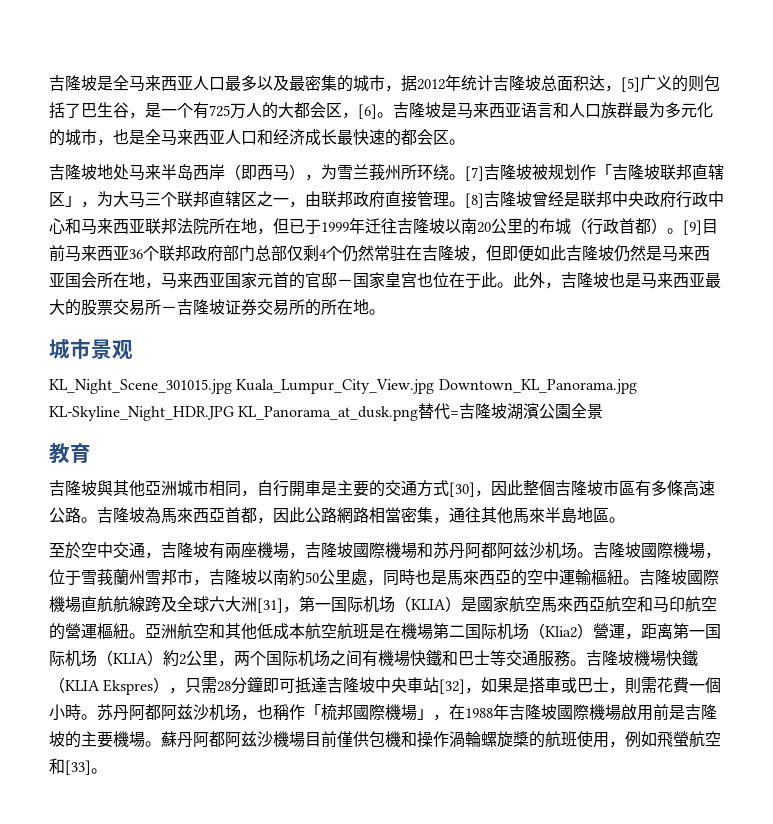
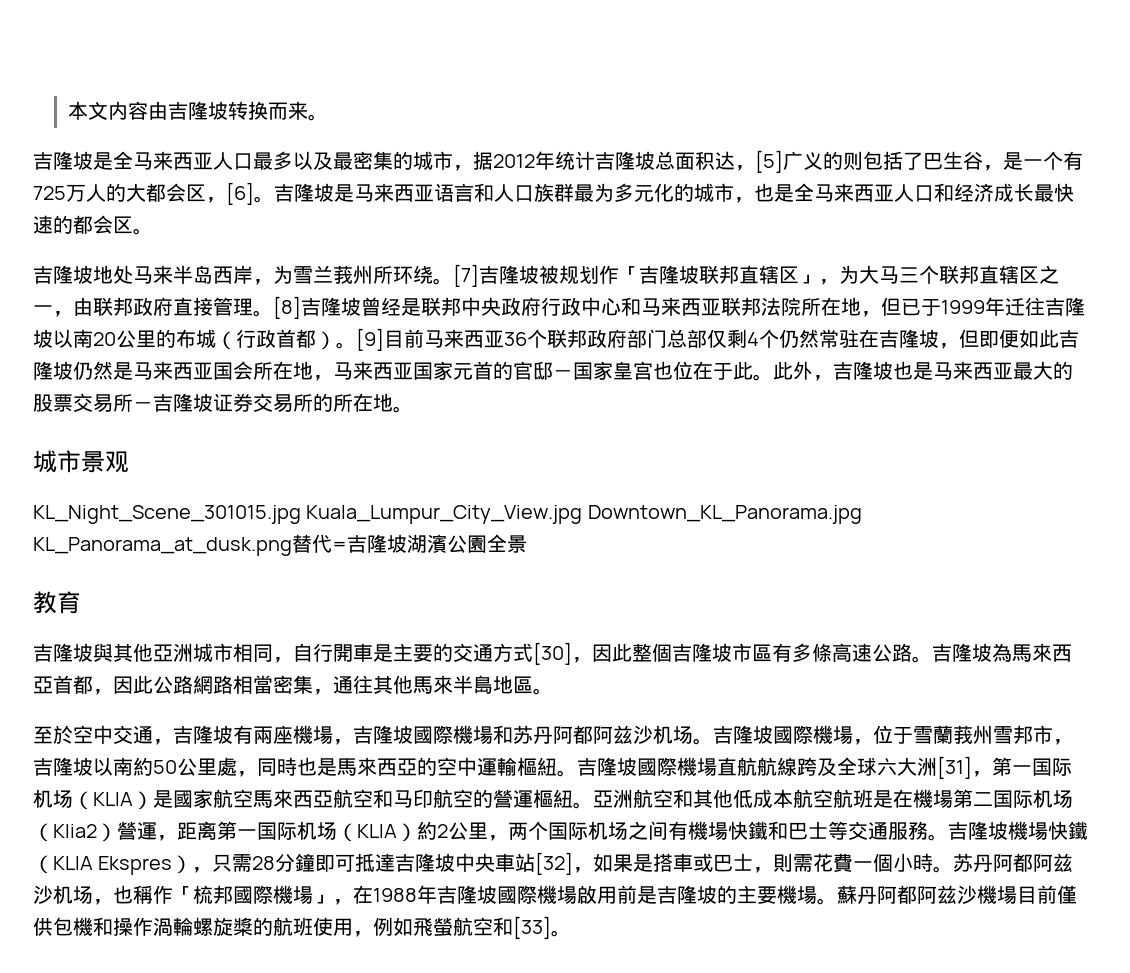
+ 本文内容由吉隆坡转换而来。
- 吉隆坡地处马来半岛西岸（即西马），为雪兰莪州所环绕。
+ 吉隆坡地处马来半岛西岸，为雪兰莪州所环绕。
- KL_Night_Scene_301015.jpg Kuala_Lumpur_City_View.jpg Downtown_KL_Panorama.jpg KL-Skyline_Night_HDR.JPG KL_Panorama_at_dusk.png替代=吉隆坡湖濱公園全景
+ KL_Night_Scene_301015.jpg Kuala_Lumpur_City_View.jpg Downtown_KL_Panorama.jpg KL_Panorama_at_dusk.png替代=吉隆坡湖濱公園全景
- 吉隆坡國際機場，位于雪莪蘭州雪邦市，吉隆坡以南約50公里處，同時也是馬來西亞的空中運輸樞紐。
+ 吉隆坡國際機場，位于雪蘭莪州雪邦市，吉隆坡以南約50公里處，同時也是馬來西亞的空中運輸樞紐。

